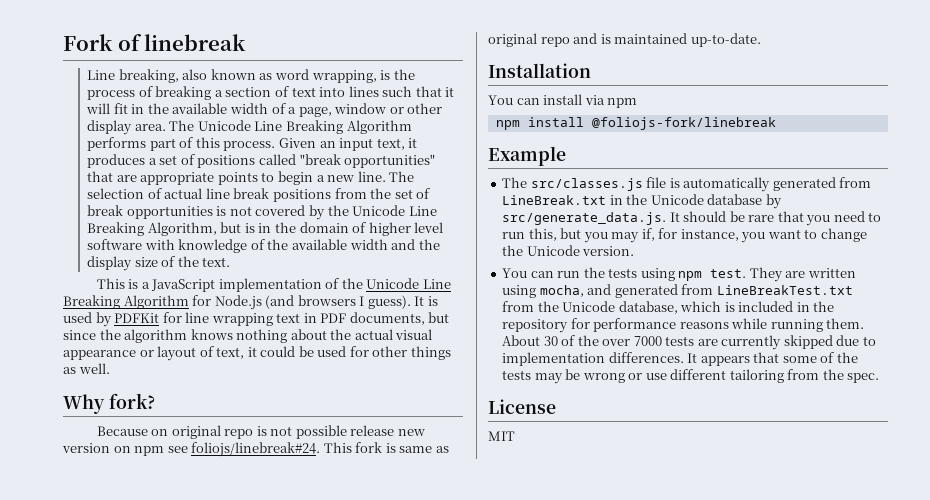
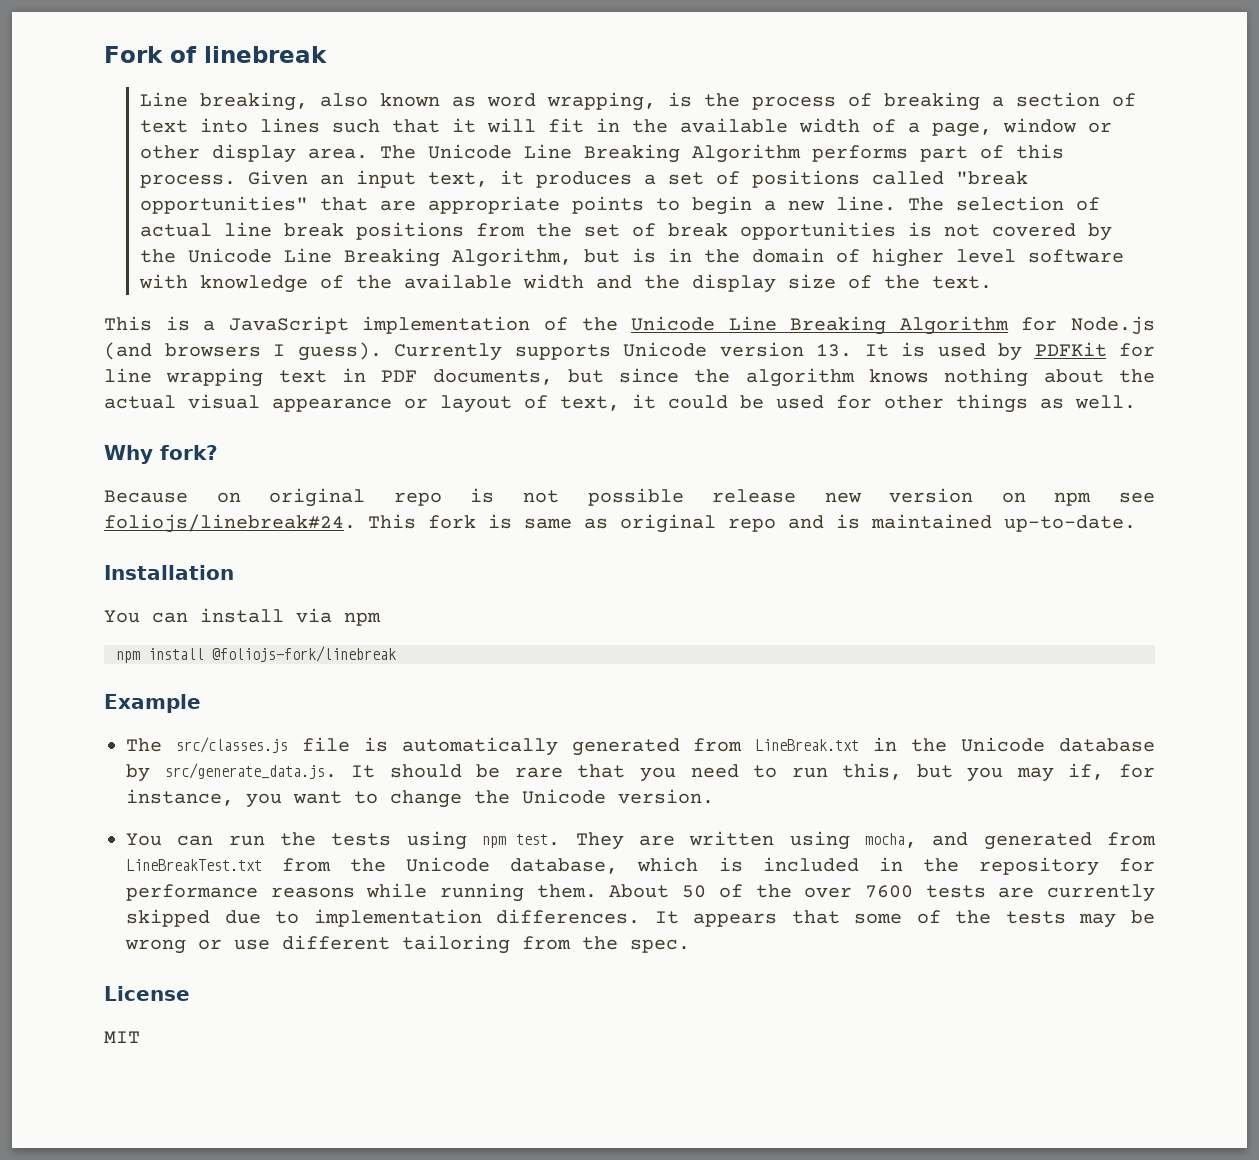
- It is used by PDFKit for line wrapping text in PDF documents, but since the algorithm knows nothing about the actual visual appearance or layout of text, it could be used for other things as well.
+ Currently supports Unicode version 13. It is used by PDFKit for line wrapping text in PDF documents, but since the algorithm knows nothing about the actual visual appearance or layout of text, it could be used for other things as well.
- About 30 of the over 7000 tests are currently skipped due to implementation differences.
+ About 50 of the over 7600 tests are currently skipped due to implementation differences.

